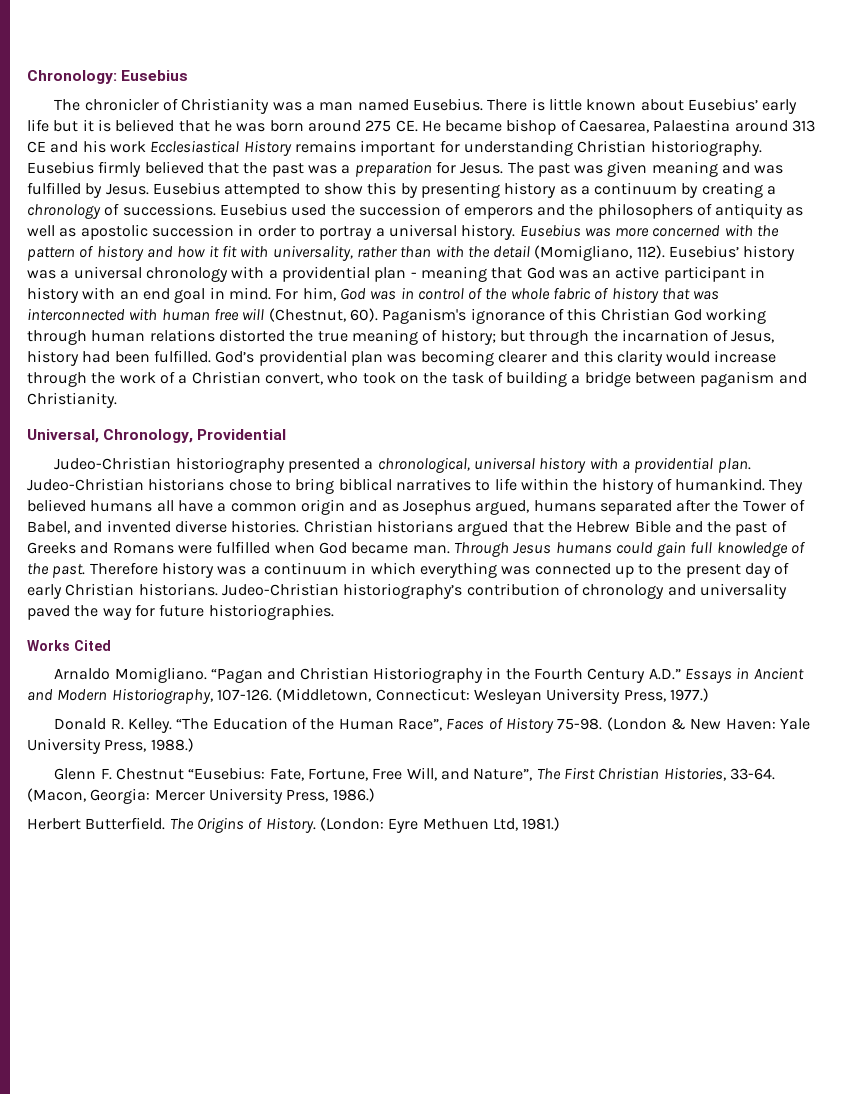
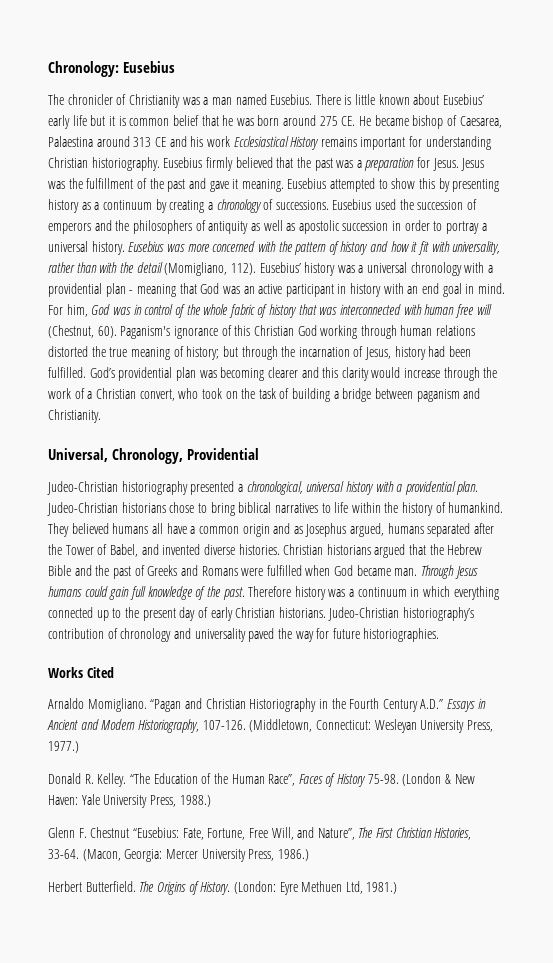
- There is little known about Eusebius’ early life but it is believed that he was born around 275 CE. He became bishop of Caesarea, Palaestina around 313 CE and his work Ecclesiastical History remains important for understanding Christian historiography.
+ There is little known about Eusebius’ early life but it is common belief that he was born around 275 CE. He became bishop of Caesarea, Palaestina around 313 CE and his work Ecclesiastical History remains important for understanding Christian historiography.
- The past was given meaning and was fulfilled by Jesus.
+ Jesus was the fulfillment of the past and gave it meaning.
- Therefore history was a continuum in which everything was connected up to the present day of early Christian historians.
+ Therefore history was a continuum in which everything connected up to the present day of early Christian historians.

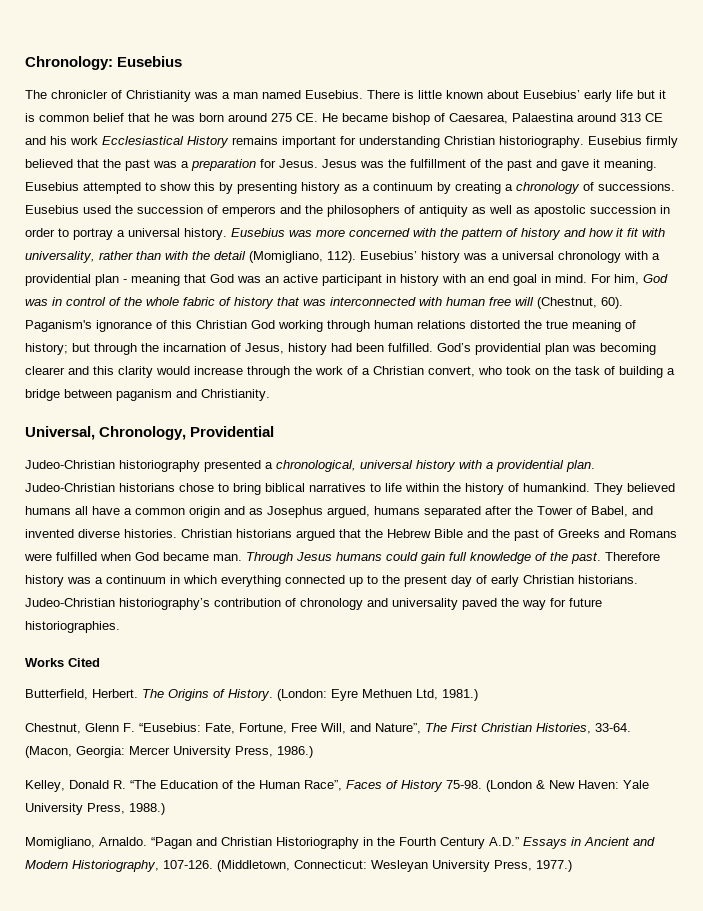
- Arnaldo Momigliano.
+ Butterfield, Herbert. The Origins of History. (London: Eyre Methuen Ltd, 1981.)
+ Chestnut, Glenn F. “Eusebius: Fate, Fortune, Free Will, and Nature”, The First Christian Histories, 33-64. (Macon, Georgia: Mercer University Press, 1986.)
+ Kelley, Donald R. “The Education of the Human Race”, Faces of History 75-98. (London & New Haven: Yale University Press, 1988.)
+ Momigliano, Arnaldo.
- Donald R. Kelley. “The Education of the Human Race”, Faces of History 75-98. (London & New Haven: Yale University Press, 1988.)
- Glenn F. Chestnut “Eusebius: Fate, Fortune, Free Will, and Nature”, The First Christian Histories, 33-64. (Macon, Georgia: Mercer University Press, 1986.)
- Herbert Butterfield. The Origins of History. (London: Eyre Methuen Ltd, 1981.)

